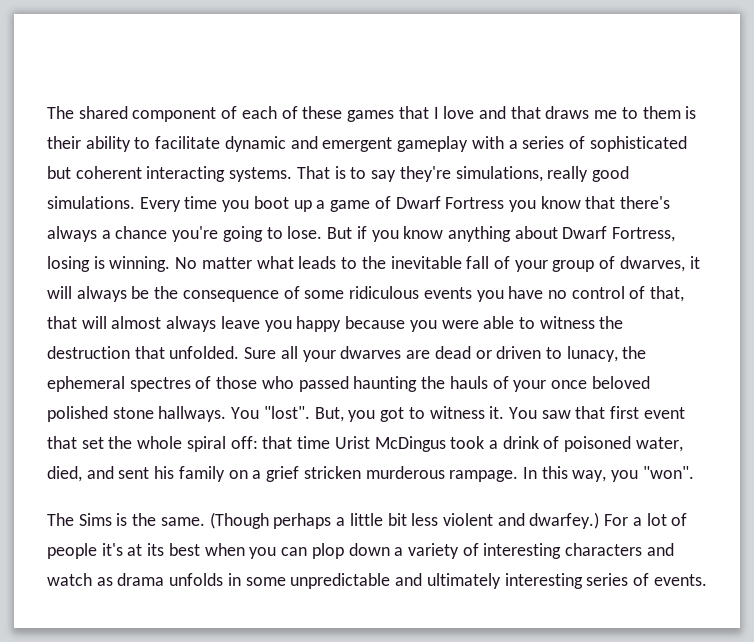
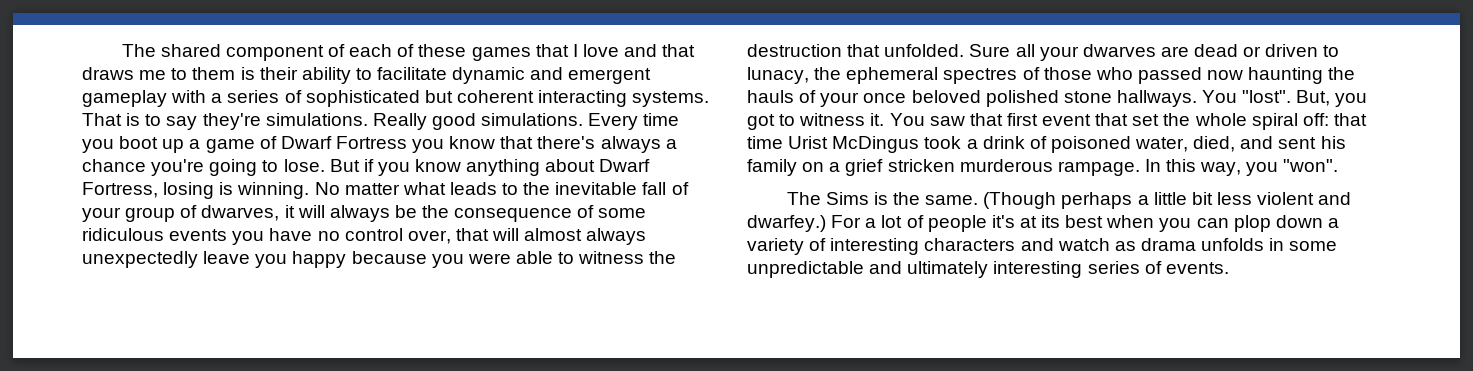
- That is to say they're simulations, really good simulations.
+ That is to say they're simulations. Really good simulations.
- No matter what leads to the inevitable fall of your group of dwarves, it will always be the consequence of some ridiculous events you have no control of that, that will almost always leave you happy because you were able to witness the destruction that unfolded.
+ No matter what leads to the inevitable fall of your group of dwarves, it will always be the consequence of some ridiculous events you have no control over, that will almost always unexpectedly leave you happy because you were able to witness the destruction that unfolded.
- Sure all your dwarves are dead or driven to lunacy, the ephemeral spectres of those who passed haunting the hauls of your once beloved polished stone hallways.
+ Sure all your dwarves are dead or driven to lunacy, the ephemeral spectres of those who passed now haunting the hauls of your once beloved polished stone hallways.

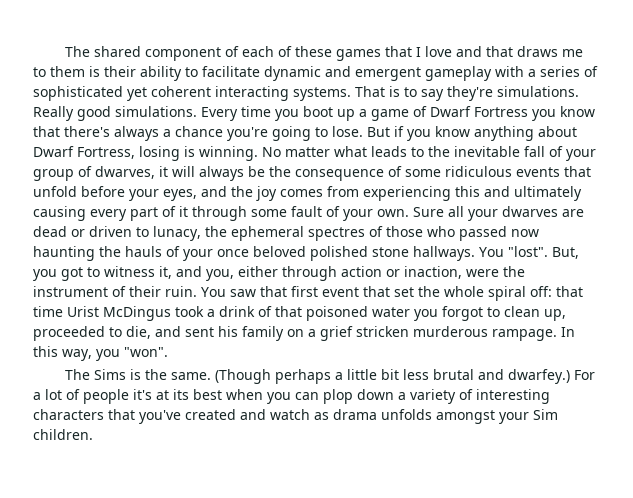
- The shared component of each of these games that I love and that draws me to them is their ability to facilitate dynamic and emergent gameplay with a series of sophisticated but coherent interacting systems.
+ The shared component of each of these games that I love and that draws me to them is their ability to facilitate dynamic and emergent gameplay with a series of sophisticated yet coherent interacting systems.
- No matter what leads to the inevitable fall of your group of dwarves, it will always be the consequence of some ridiculous events you have no control over, that will almost always unexpectedly leave you happy because you were able to witness the destruction that unfolded.
+ No matter what leads to the inevitable fall of your group of dwarves, it will always be the consequence of some ridiculous events that unfold before your eyes, and the joy comes from experiencing this and ultimately causing every part of it through some fault of your own.
- But, you got to witness it.
+ But, you got to witness it, and you, either through action or inaction, were the instrument of their ruin.
- You saw that first event that set the whole spiral off: that time Urist McDingus took a drink of poisoned water, died, and sent his family on a grief stricken murderous rampage.
+ You saw that first event that set the whole spiral off: that time Urist McDingus took a drink of that poisoned water you forgot to clean up, proceeded to die, and sent his family on a grief stricken murderous rampage.
- (Though perhaps a little bit less violent and dwarfey.)
+ (Though perhaps a little bit less brutal and dwarfey.)
- For a lot of people it's at its best when you can plop down a variety of interesting characters and watch as drama unfolds in some unpredictable and ultimately interesting series of events.
+ For a lot of people it's at its best when you can plop down a variety of interesting characters that you've created and watch as drama unfolds amongst your Sim children.

